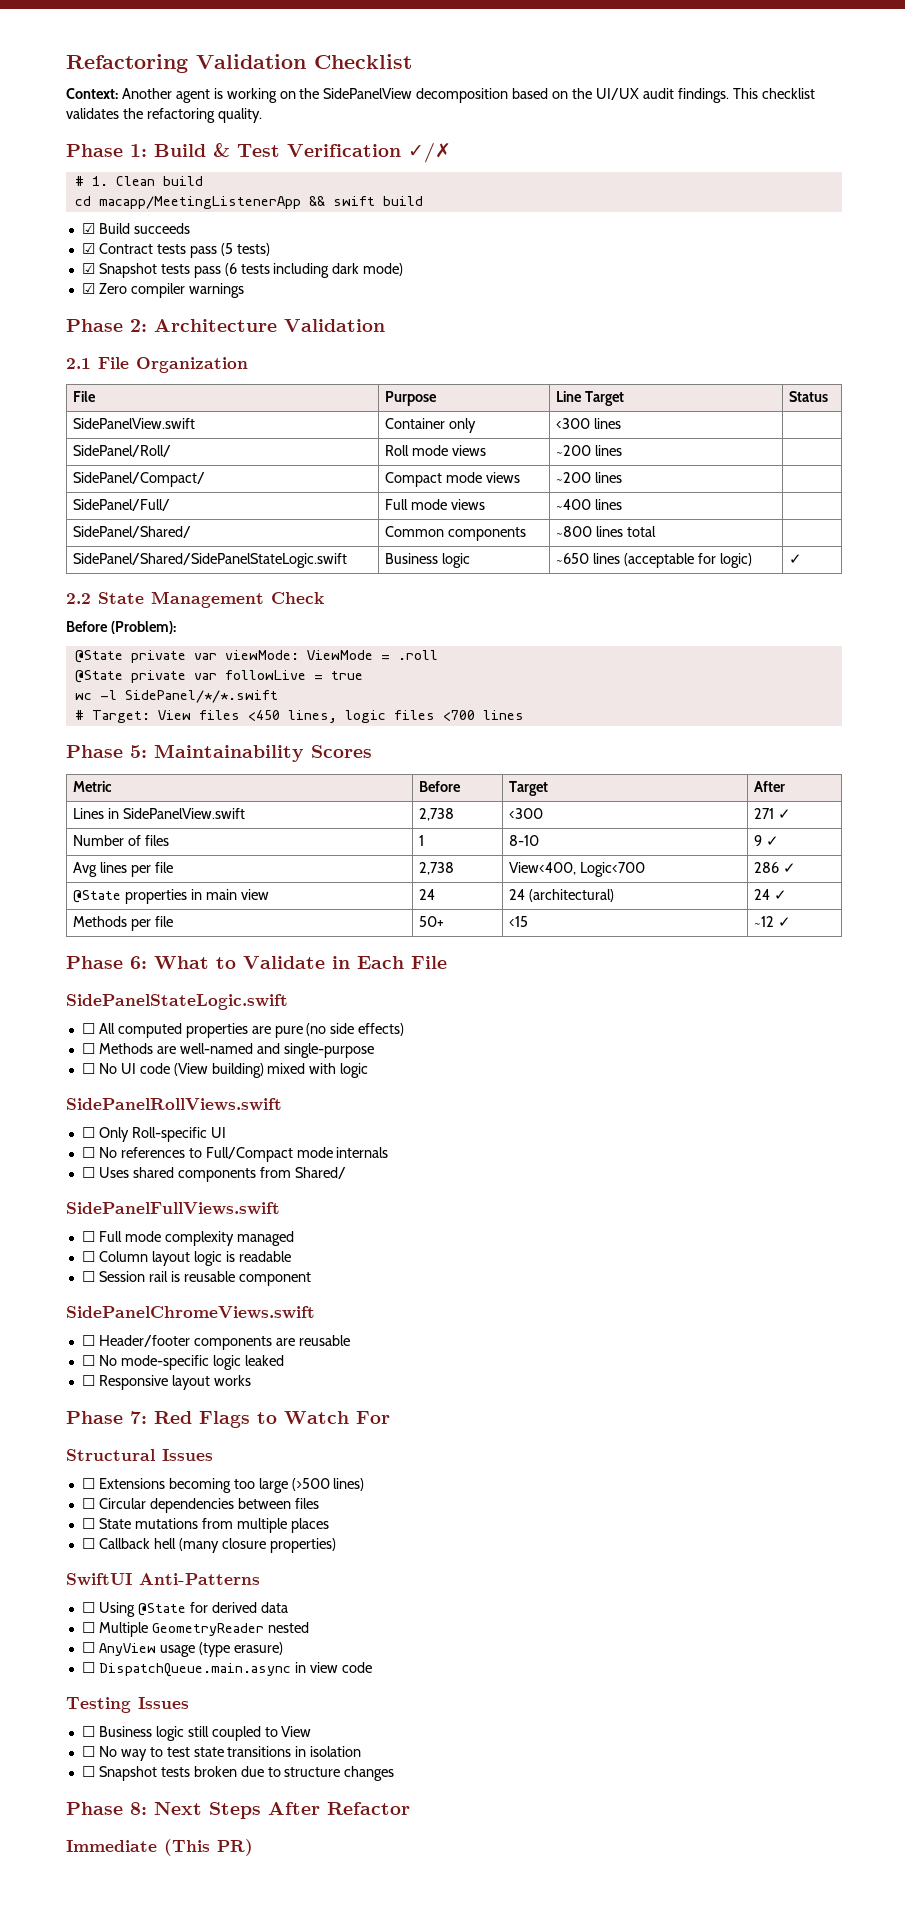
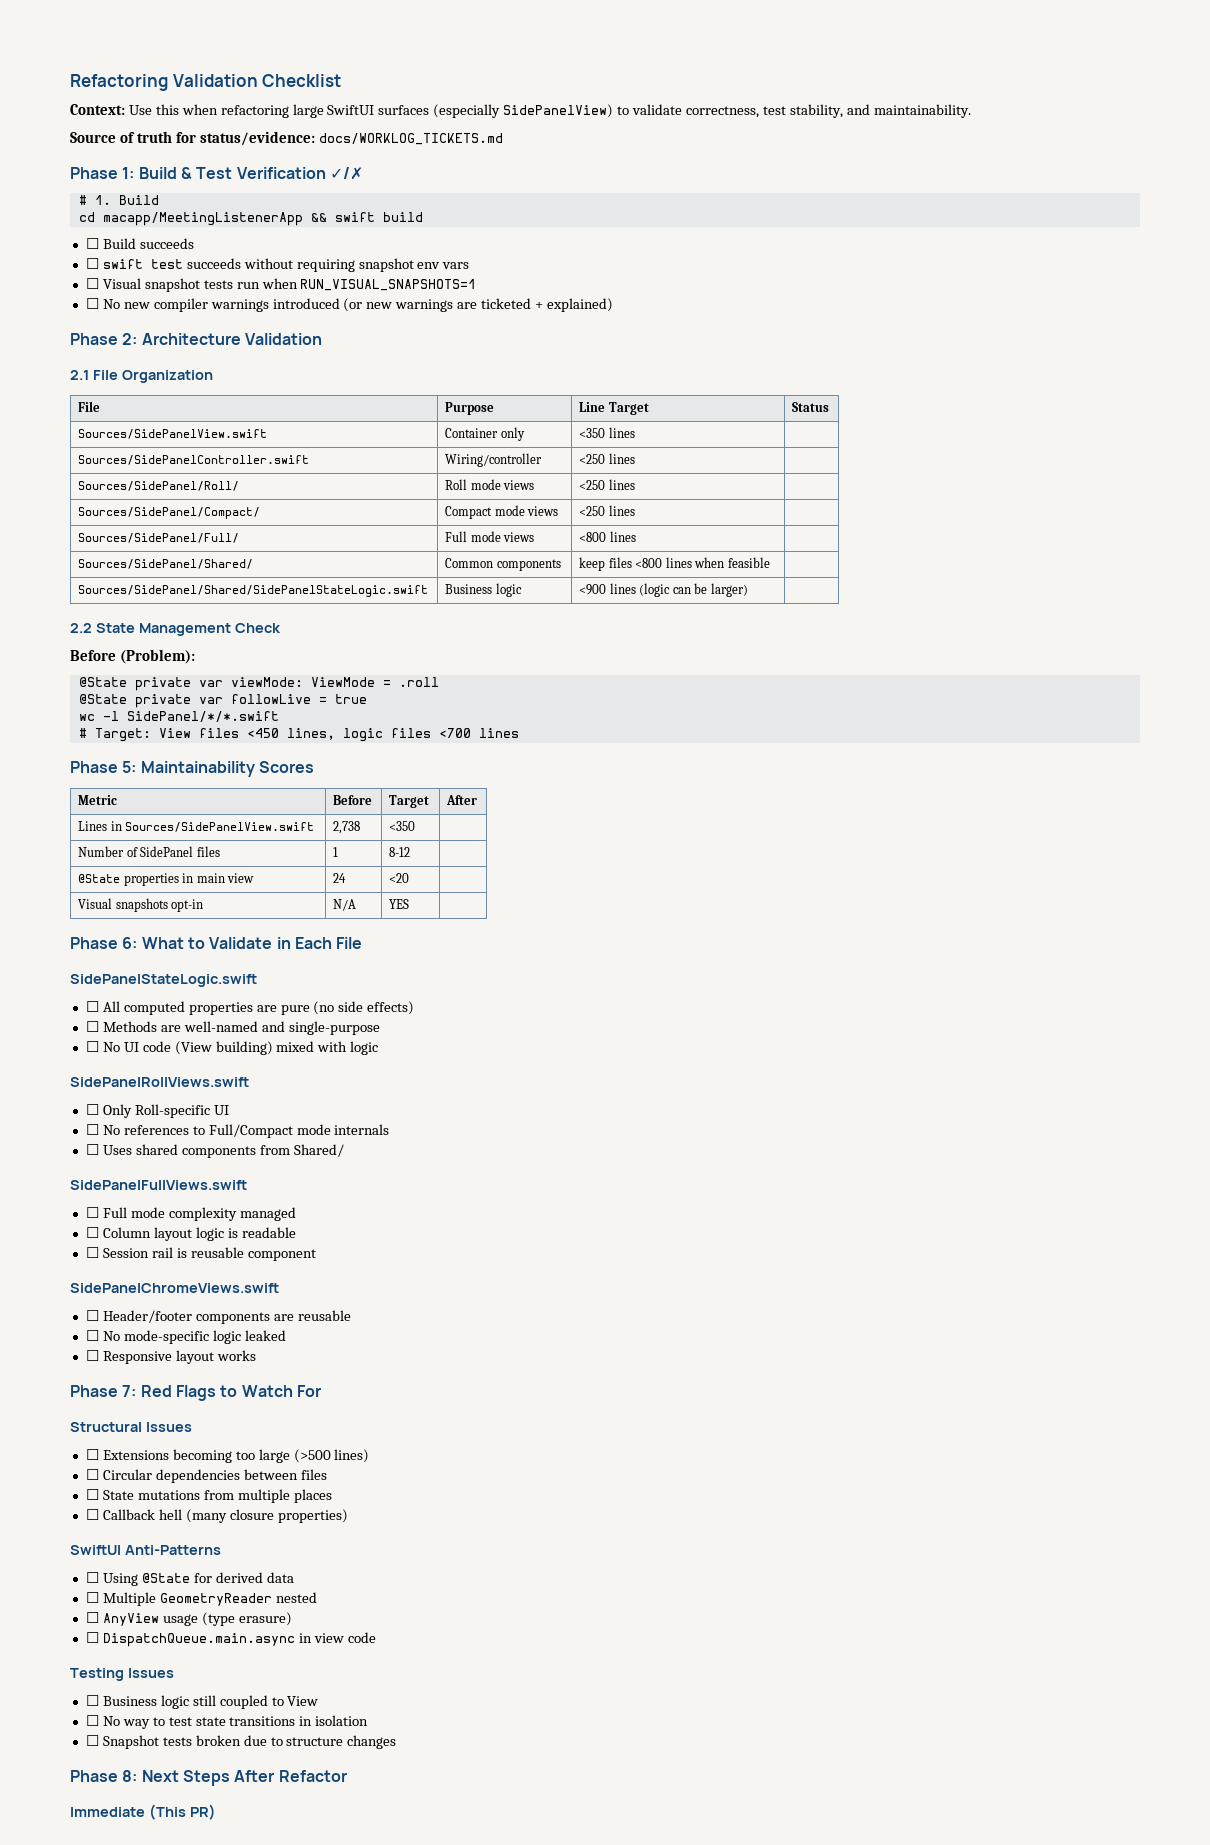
- Context: Another agent is working on the SidePanelView decomposition based on the UI/UX audit findings. This checklist validates the refactoring quality.
+ Context: Use this when refactoring large SwiftUI surfaces (especially SidePanelView) to validate correctness, test stability, and maintainability.
+ Source of truth for status/evidence: docs/WORKLOG_TICKETS.md
- # 1. Clean build
+ # 1. Build
- ☑ Build succeeds
+ ☐ Build succeeds
- ☑ Contract tests pass (5 tests)
- ☑ Snapshot tests pass (6 tests including dark mode)
- ☑ Zero compiler warnings
+ ☐ swift test succeeds without requiring snapshot env vars
+ ☐ Visual snapshot tests run when RUN_VISUAL_SNAPSHOTS=1
+ ☐ No new compiler warnings introduced (or new warnings are ticketed + explained)
- SidePanelView.swift | Container only | <300 lines |
- SidePanel/Roll/ | Roll mode views | ~200 lines |
- SidePanel/Compact/ | Compact mode views | ~200 lines |
- SidePanel/Full/ | Full mode views | ~400 lines |
- SidePanel/Shared/ | Common components | ~800 lines total |
- SidePanel/Shared/SidePanelStateLogic.swift | Business logic | ~650 lines (acceptable for logic) | ✓
+ Sources/SidePanelView.swift | Container only | <350 lines |
+ Sources/SidePanelController.swift | Wiring/controller | <250 lines |
+ Sources/SidePanel/Roll/ | Roll mode views | <250 lines |
+ Sources/SidePanel/Compact/ | Compact mode views | <250 lines |
+ Sources/SidePanel/Full/ | Full mode views | <800 lines |
+ Sources/SidePanel/Shared/ | Common components | keep files <800 lines when feasible |
+ Sources/SidePanel/Shared/SidePanelStateLogic.swift | Business logic | <900 lines (logic can be larger) |
- Lines in SidePanelView.swift | 2,738 | <300 | 271 ✓
+ Lines in Sources/SidePanelView.swift | 2,738 | <350 |
- Number of files | 1 | 8-10 | 9 ✓
- Avg lines per file | 2,738 | View<400, Logic<700 | 286 ✓
+ Number of SidePanel files | 1 | 8-12 |
- @State properties in main view | 24 | 24 (architectural) | 24 ✓
- Methods per file | 50+ | <15 | ~12 ✓
+ @State properties in main view | 24 | <20 |
+ Visual snapshots opt-in | N/A | YES |

